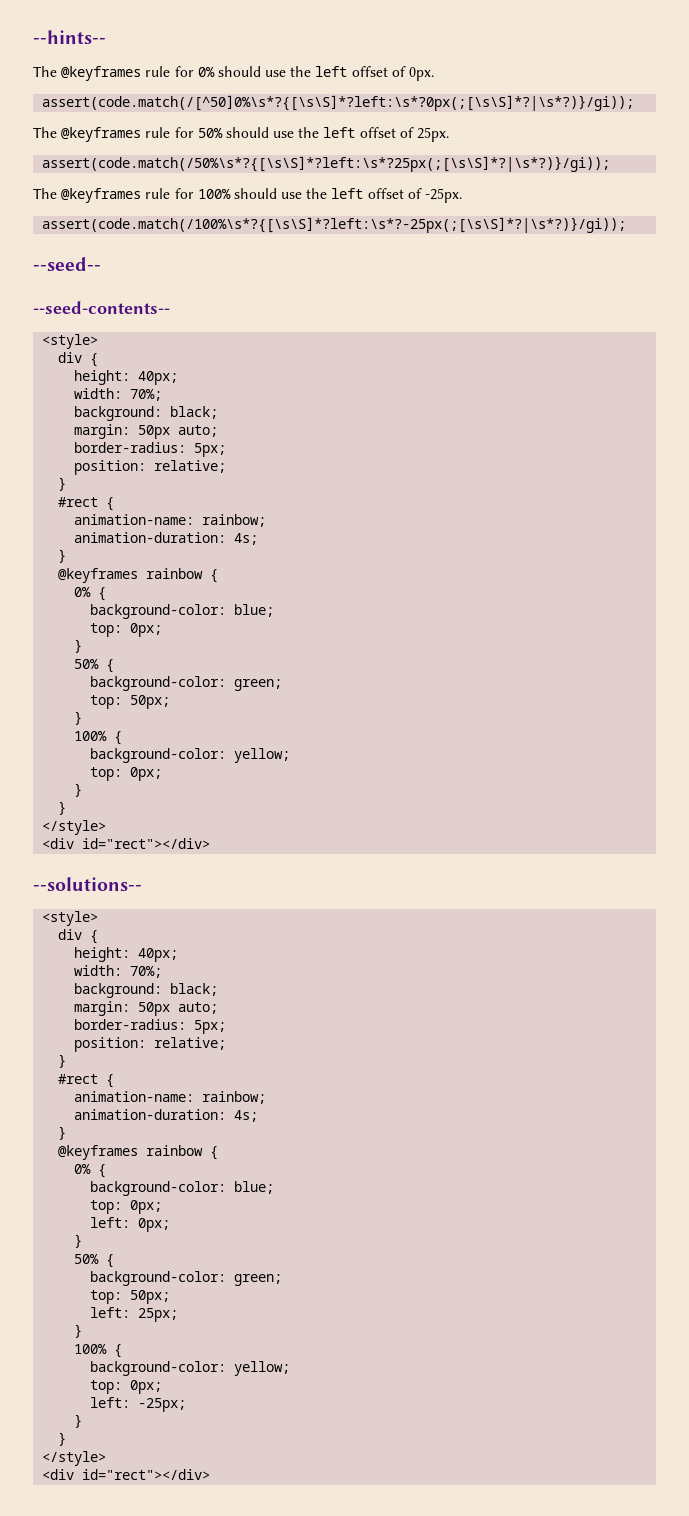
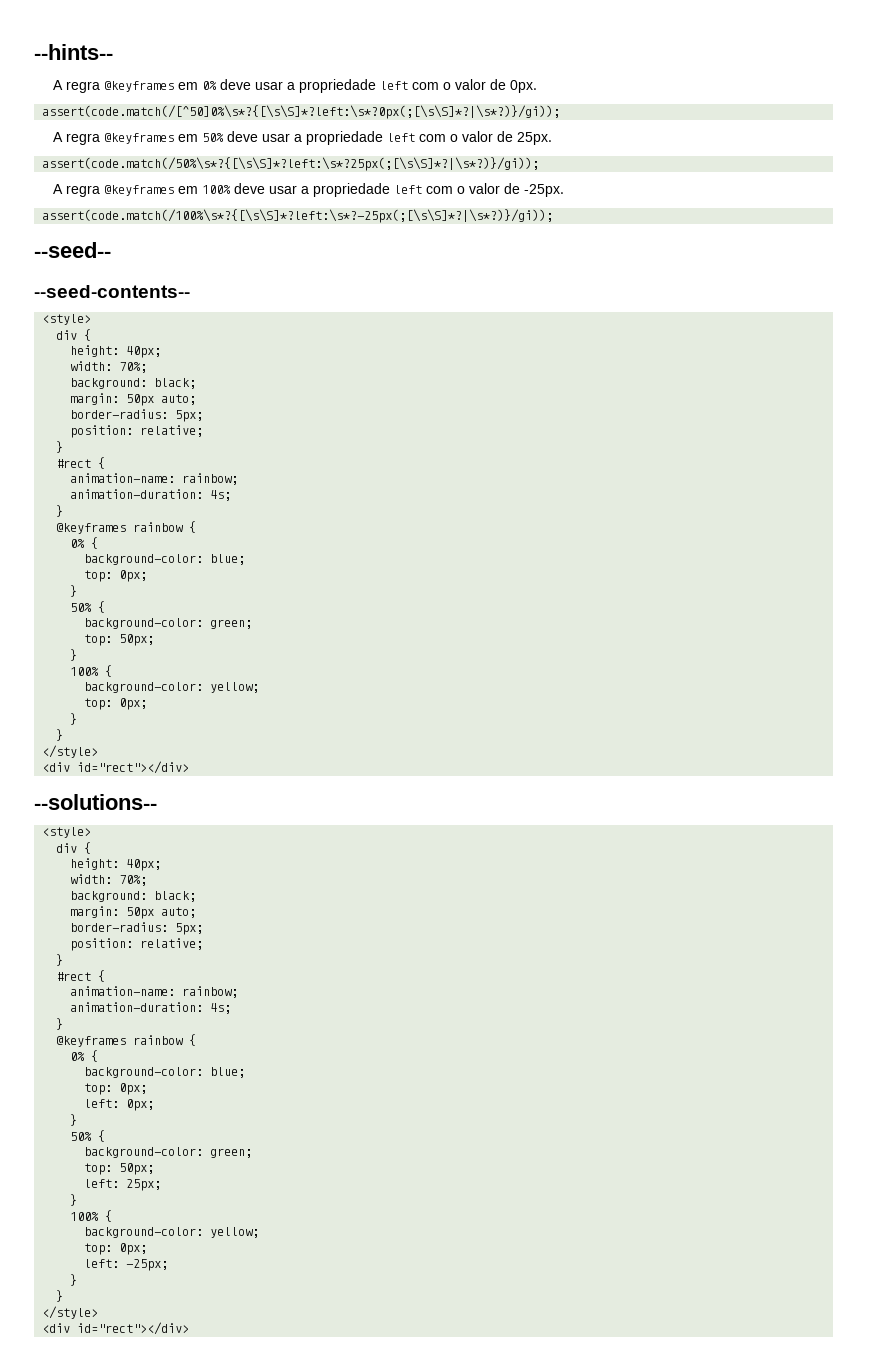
- The @keyframes rule for 0% should use the left offset of 0px.
+ A regra @keyframes em 0% deve usar a propriedade left com o valor de 0px.
  assert(code.match(/[^50]0%\s*?{[\s\S]*?left:\s*?0px(;[\s\S]*?|\s*?)}/gi));
- The @keyframes rule for 50% should use the left offset of 25px.
+ A regra @keyframes em 50% deve usar a propriedade left com o valor de 25px.
  assert(code.match(/50%\s*?{[\s\S]*?left:\s*?25px(;[\s\S]*?|\s*?)}/gi));
- The @keyframes rule for 100% should use the left offset of -25px.
+ A regra @keyframes em 100% deve usar a propriedade left com o valor de -25px.

